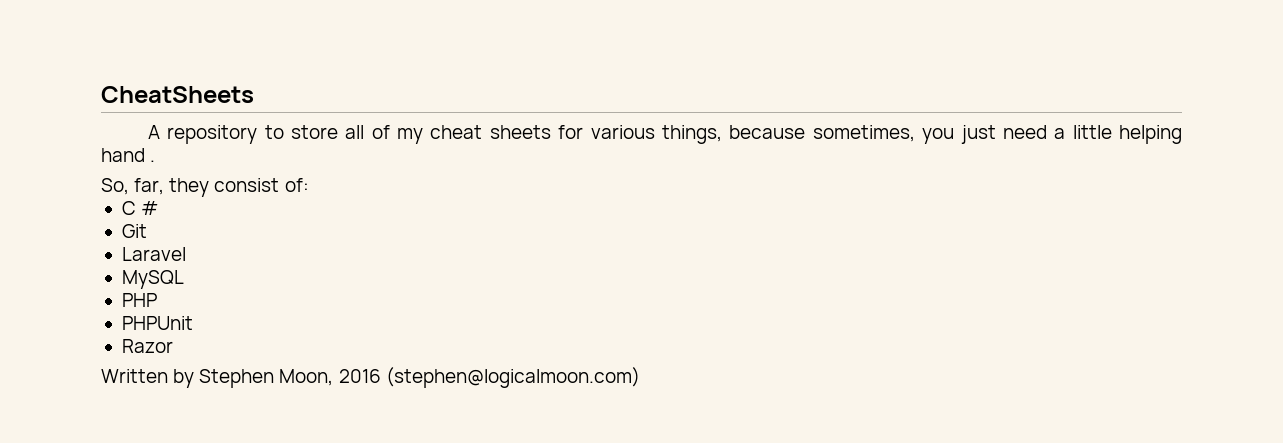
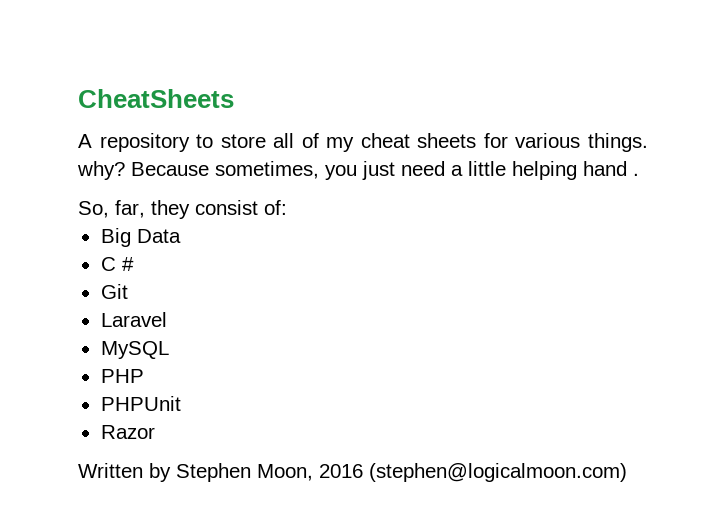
- A repository to store all of my cheat sheets for various things, because sometimes, you just need a little helping hand .
+ A repository to store all of my cheat sheets for various things. why? Because sometimes, you just need a little helping hand .
+ Big Data

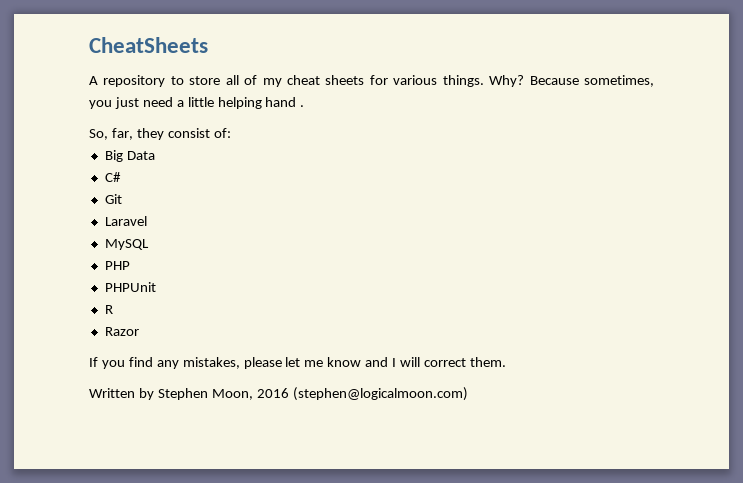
- A repository to store all of my cheat sheets for various things. why?
+ A repository to store all of my cheat sheets for various things. Why?
- C #
+ C#
+ R
+ If you find any mistakes, please let me know and I will correct them.

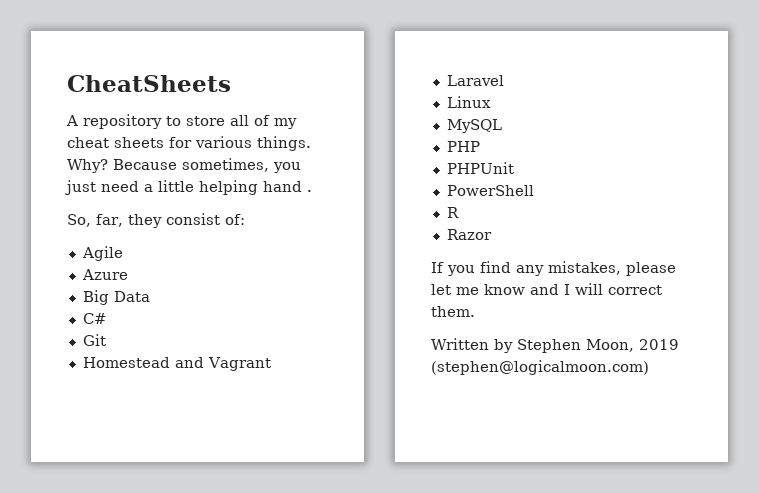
+ Agile
+ Azure
+ Homestead and Vagrant
+ Linux
+ PowerShell
- Written by Stephen Moon, 2016 (stephen@logicalmoon.com)
+ Written by Stephen Moon, 2019 (stephen@logicalmoon.com)

